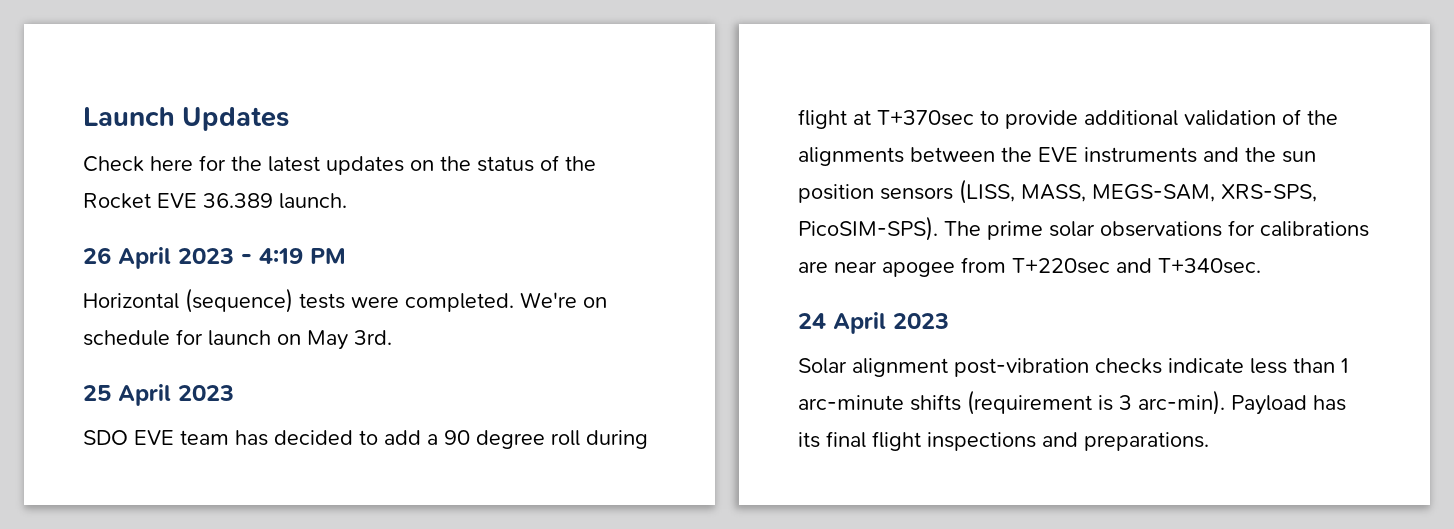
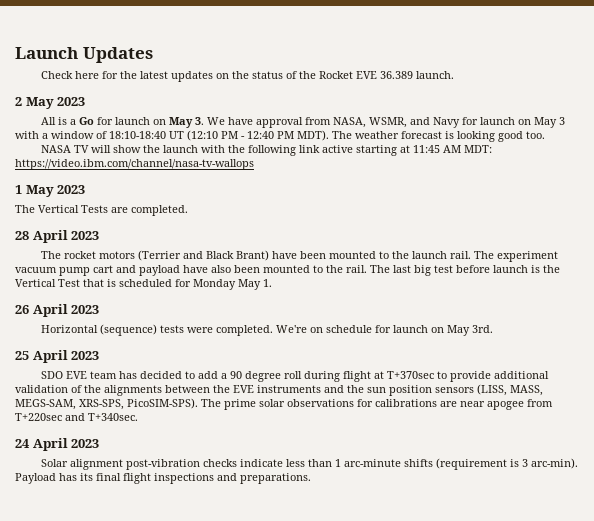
+ 2 May 2023
+ All is a Go for launch on May 3. We have approval from NASA, WSMR, and Navy for launch on May 3 with a window of 18:10-18:40 UT (12:10 PM - 12:40 PM MDT). The weather forecast is looking good too.
+ NASA TV will show the launch with the following link active starting at 11:45 AM MDT: https://video.ibm.com/channel/nasa-tv-wallops
+ 1 May 2023
+ The Vertical Tests are completed.
+ 28 April 2023
+ The rocket motors (Terrier and Black Brant) have been mounted to the launch rail. The experiment vacuum pump cart and payload have also been mounted to the rail. The last big test before launch is the Vertical Test that is scheduled for Monday May 1.
- 26 April 2023 - 4:19 PM
+ 26 April 2023

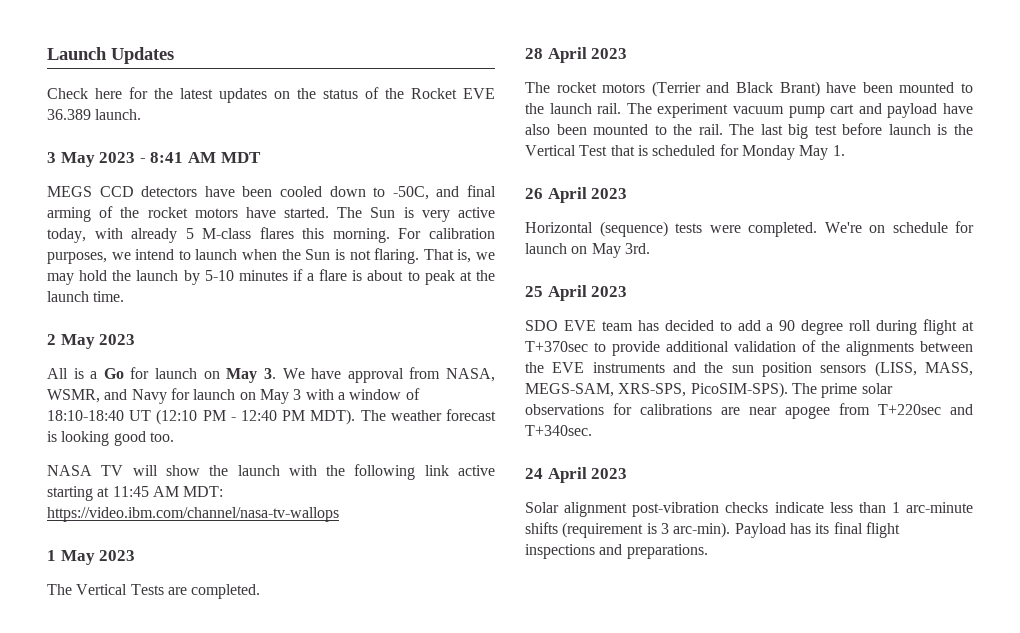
+ 3 May 2023 - 8:41 AM MDT
+ MEGS CCD detectors have been cooled down to -50C, and final arming of the rocket motors have started. The Sun is very active today, with already 5 M-class flares this morning. For calibration purposes, we intend to launch when the Sun is not flaring. That is, we may hold the launch by 5-10 minutes if a flare is about to peak at the launch time.

